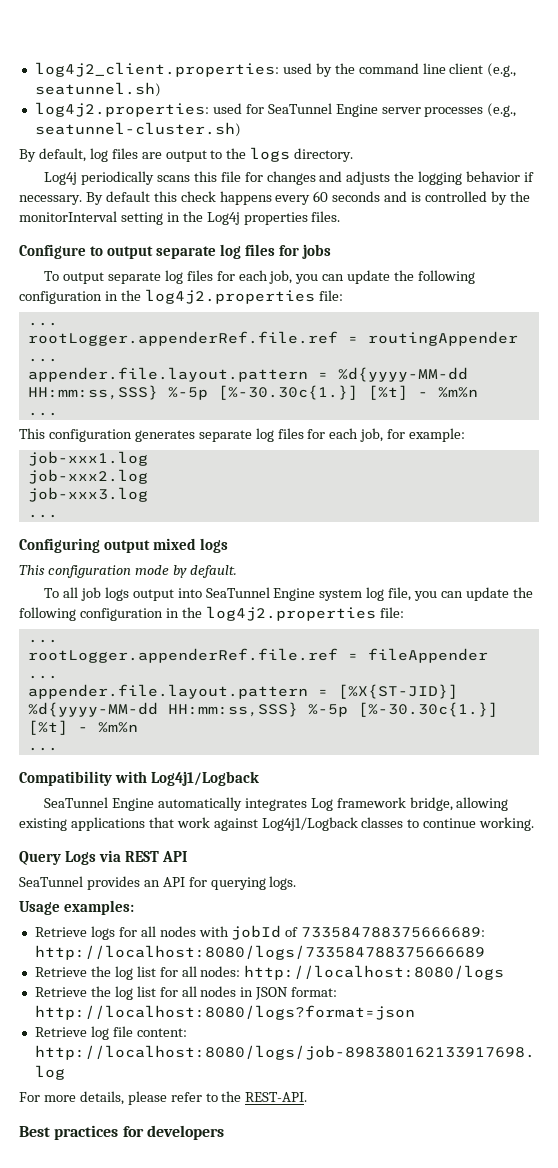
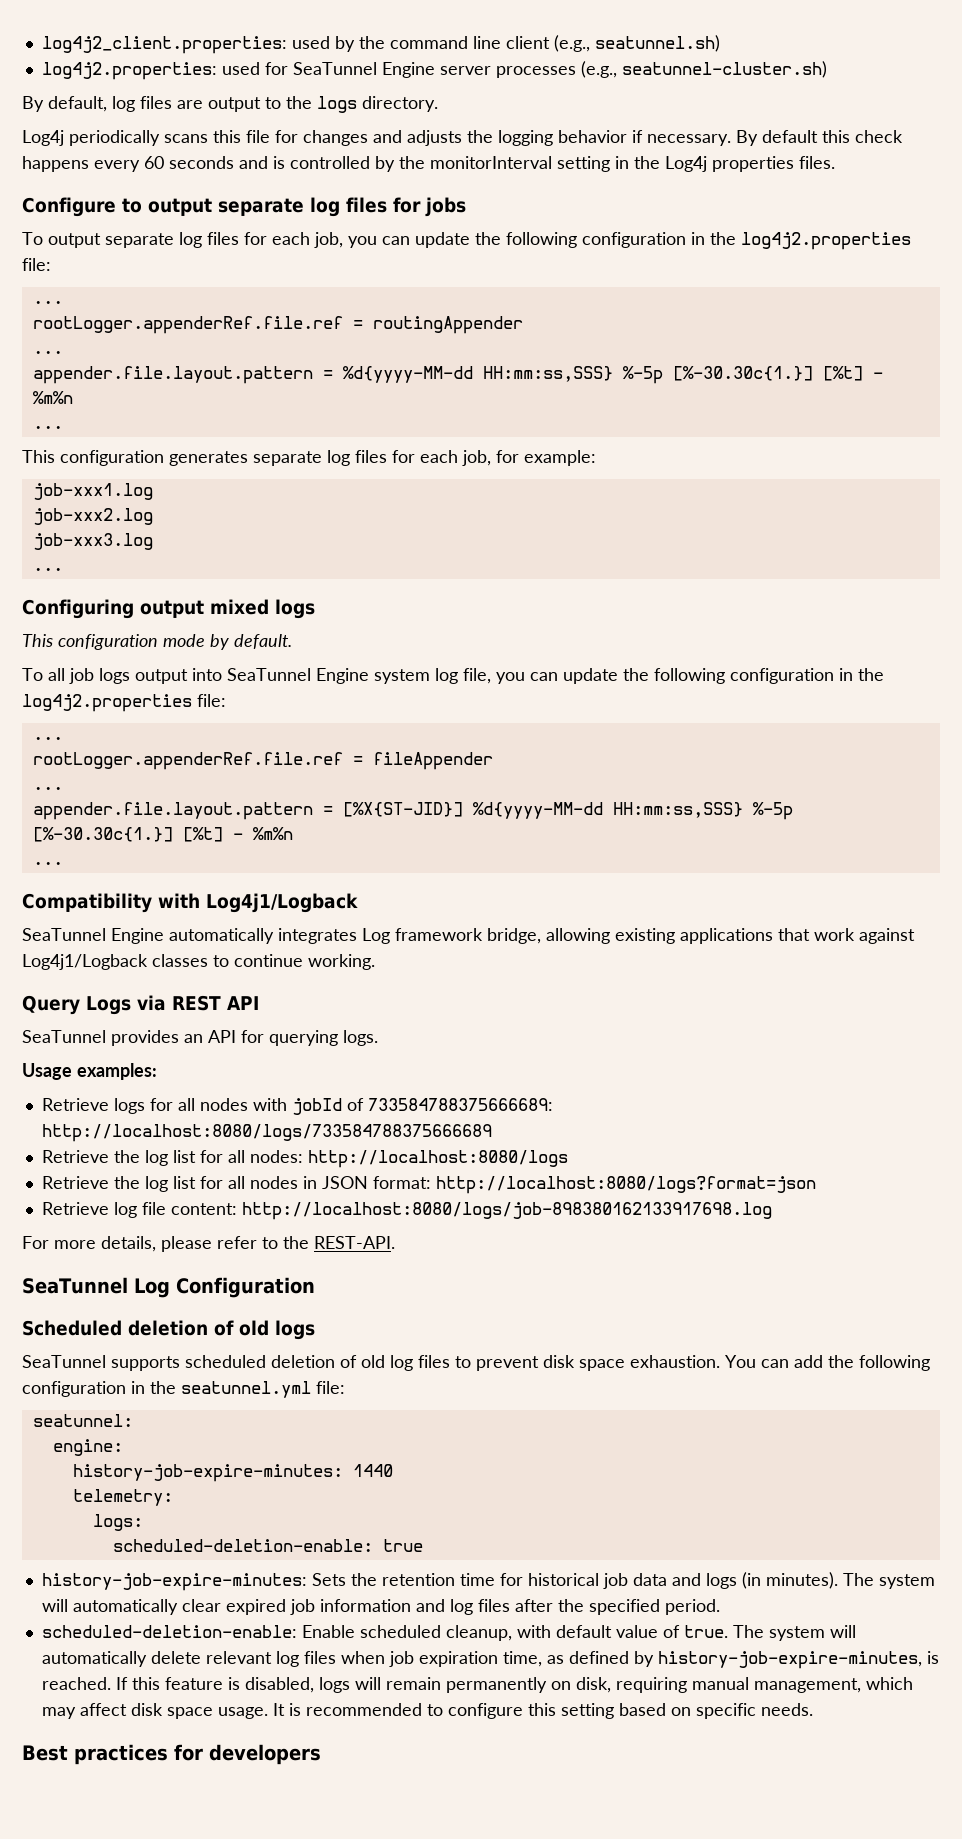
+ SeaTunnel Log Configuration
+ Scheduled deletion of old logs
+ SeaTunnel supports scheduled deletion of old log files to prevent disk space exhaustion. You can add the following configuration in the seatunnel.yml file:
+ seatunnel:
+ engine:
+ history-job-expire-minutes: 1440
+ telemetry:
+ logs:
+ scheduled-deletion-enable: true
+ history-job-expire-minutes: Sets the retention time for historical job data and logs (in minutes). The system will automatically clear expired job information and log files after the specified period.
+ scheduled-deletion-enable: Enable scheduled cleanup, with default value of true. The system will automatically delete relevant log files when job expiration time, as defined by history-job-expire-minutes, is reached. If this feature is disabled, logs will remain permanently on disk, requiring manual management, which may affect disk space usage. It is recommended to configure this setting based on specific needs.

